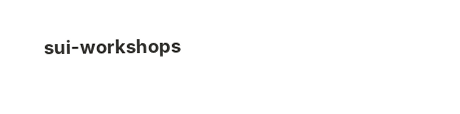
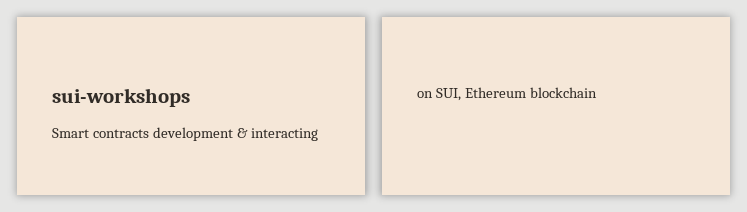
+ Smart contracts development & interacting on SUI, Ethereum blockchain

